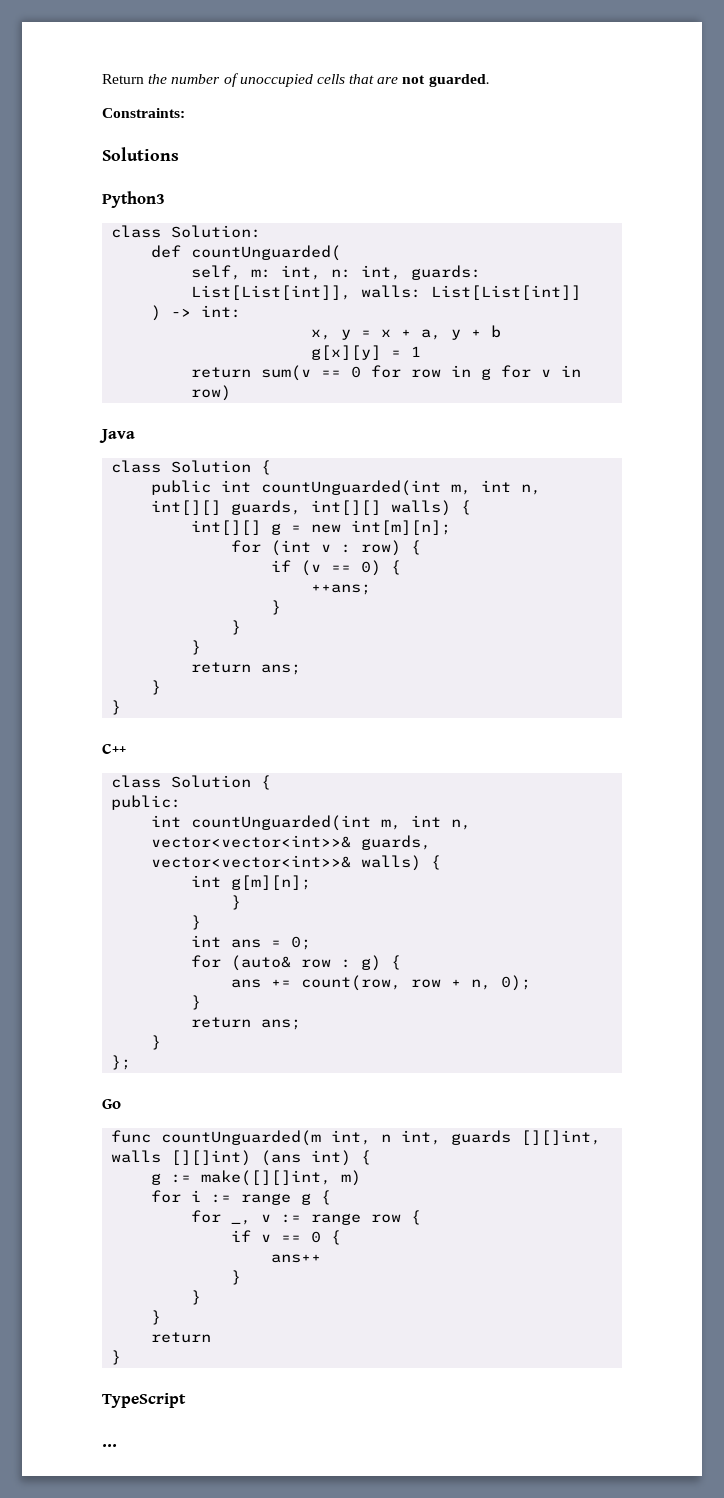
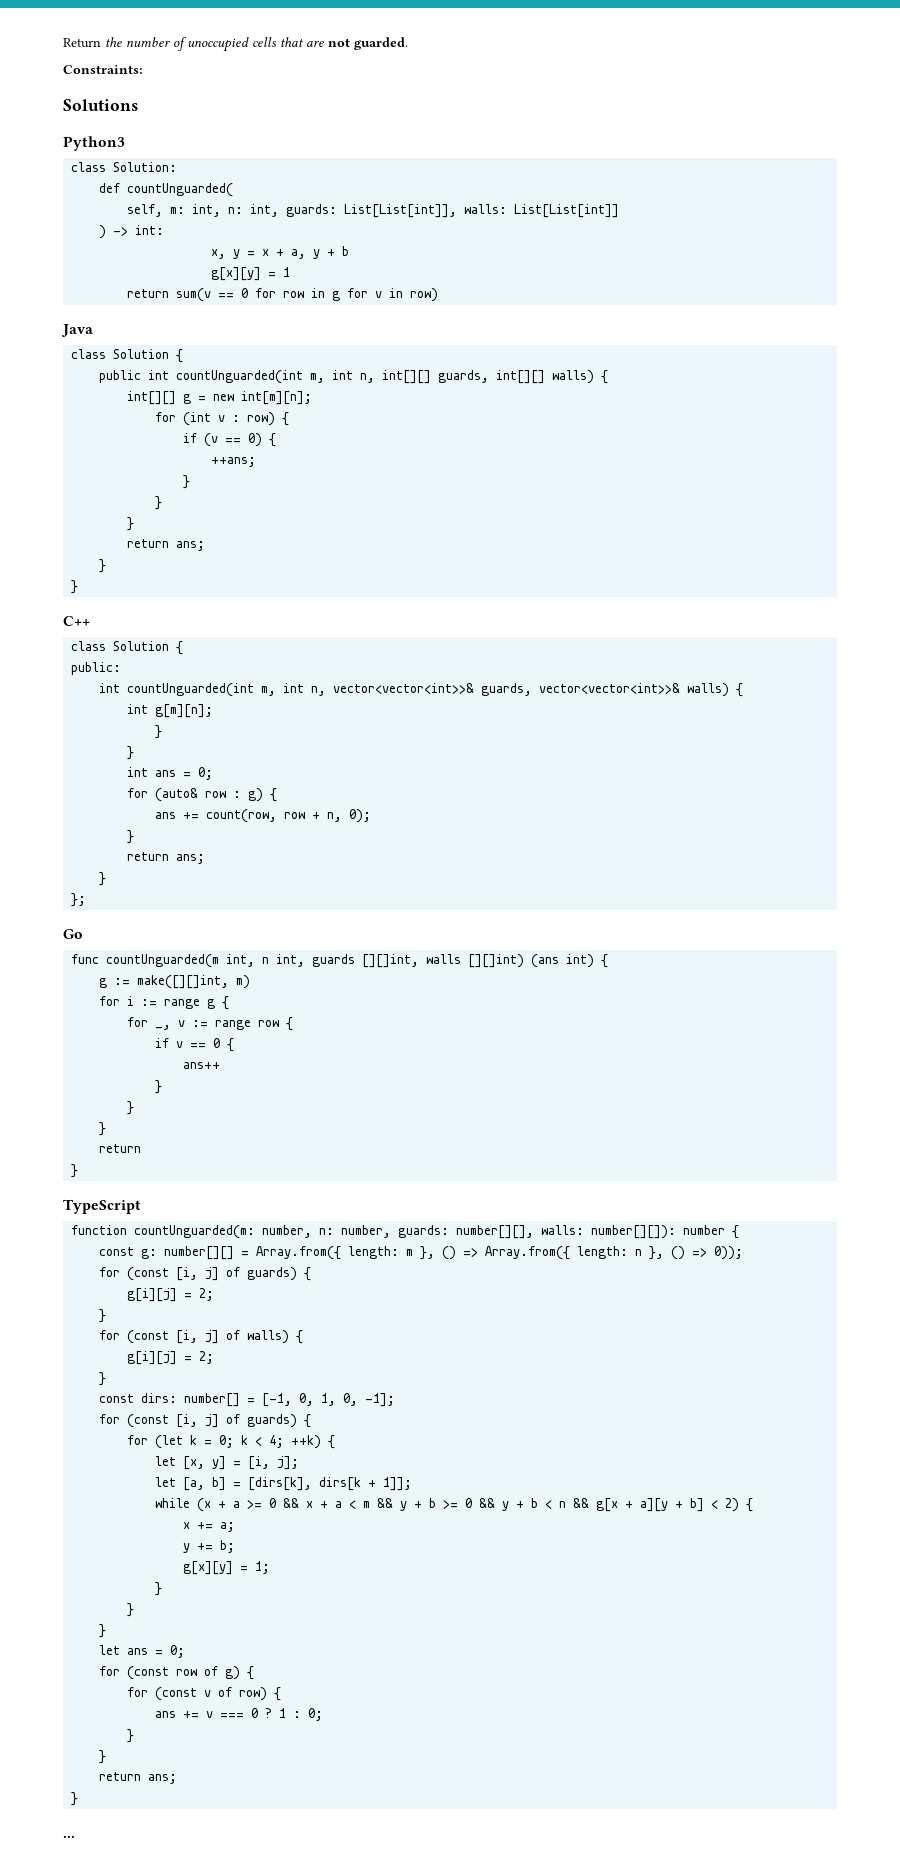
+ function countUnguarded(m: number, n: number, guards: number[][], walls: number[][]): number {
+ const g: number[][] = Array.from({ length: m }, () => Array.from({ length: n }, () => 0));
+ for (const [i, j] of guards) {
+ g[i][j] = 2;
+ }
+ for (const [i, j] of walls) {
+ g[i][j] = 2;
+ }
+ const dirs: number[] = [-1, 0, 1, 0, -1];
+ for (const [i, j] of guards) {
+ for (let k = 0; k < 4; ++k) {
+ let [x, y] = [i, j];
+ let [a, b] = [dirs[k], dirs[k + 1]];
+ while (x + a >= 0 && x + a < m && y + b >= 0 && y + b < n && g[x + a][y + b] < 2) {
+ x += a;
+ y += b;
+ g[x][y] = 1;
+ }
+ }
+ }
+ let ans = 0;
+ for (const row of g) {
+ for (const v of row) {
+ ans += v === 0 ? 1 : 0;
+ }
+ }
+ return ans;
+ }

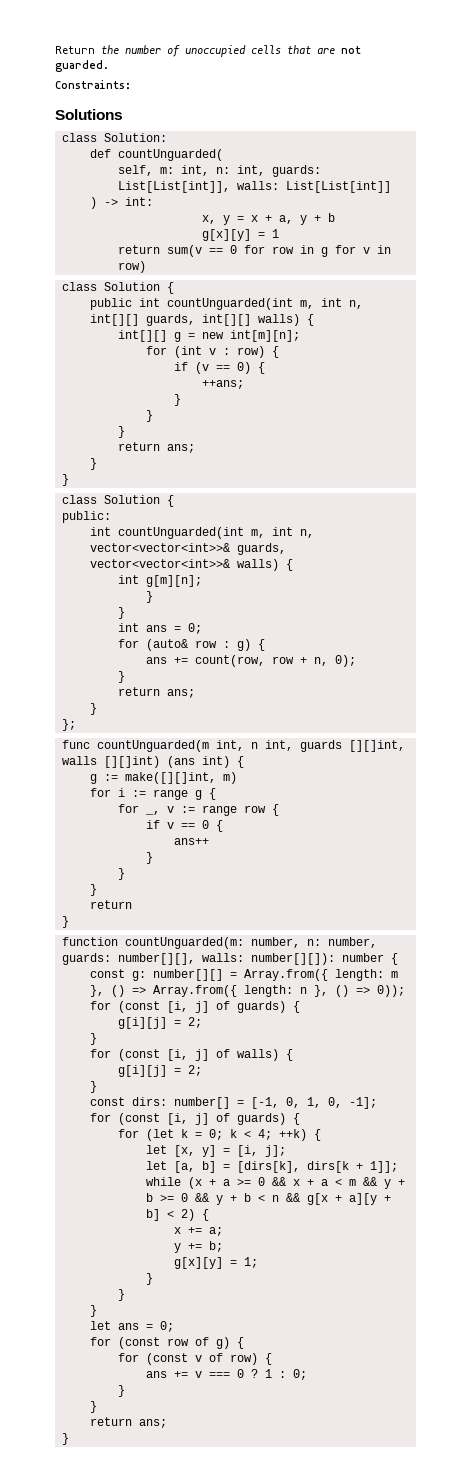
- Python3
- Java
- C++
- Go
- TypeScript
- ...

